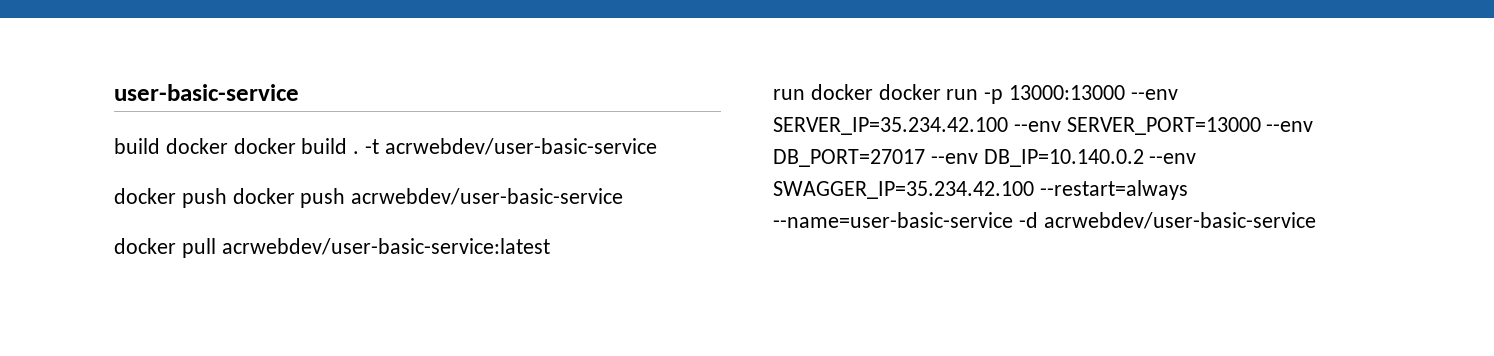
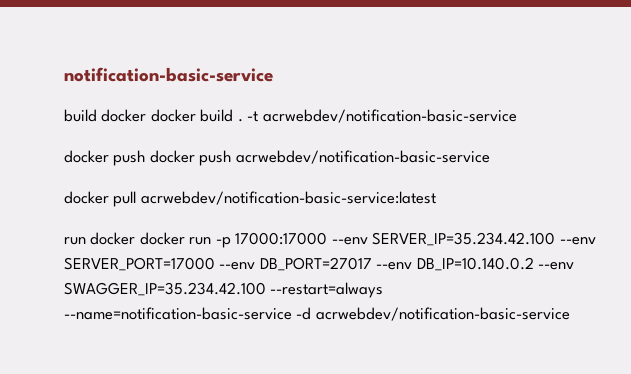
- user-basic-service
+ notification-basic-service
- -t acrwebdev/user-basic-service
+ -t acrwebdev/notification-basic-service
- docker push docker push acrwebdev/user-basic-service
+ docker push docker push acrwebdev/notification-basic-service
- docker pull acrwebdev/user-basic-service:latest
+ docker pull acrwebdev/notification-basic-service:latest
- run docker docker run -p 13000:13000 --env SERVER_IP=35.234.42.100 --env SERVER_PORT=13000 --env DB_PORT=27017 --env DB_IP=10.140.0.2 --env SWAGGER_IP=35.234.42.100 --restart=always --name=user-basic-service -d acrwebdev/user-basic-service
+ run docker docker run -p 17000:17000 --env SERVER_IP=35.234.42.100 --env SERVER_PORT=17000 --env DB_PORT=27017 --env DB_IP=10.140.0.2 --env SWAGGER_IP=35.234.42.100 --restart=always --name=notification-basic-service -d acrwebdev/notification-basic-service

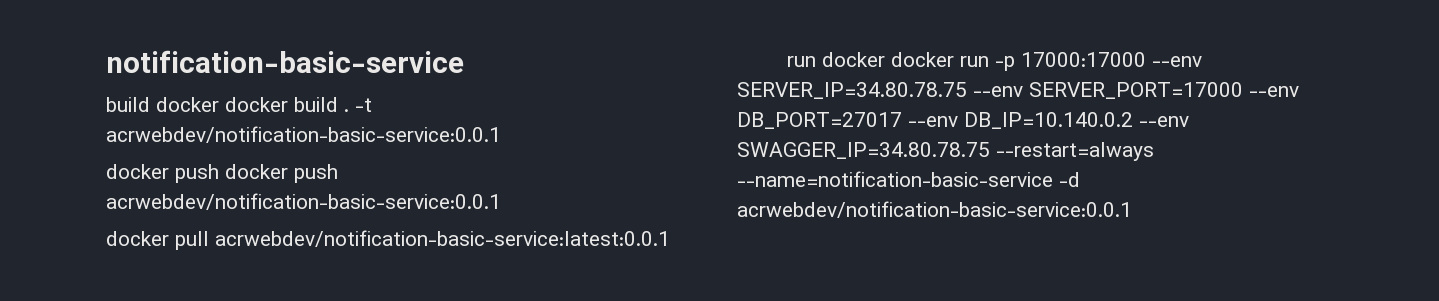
- -t acrwebdev/notification-basic-service
+ -t acrwebdev/notification-basic-service:0.0.1
- docker push docker push acrwebdev/notification-basic-service
+ docker push docker push acrwebdev/notification-basic-service:0.0.1
- docker pull acrwebdev/notification-basic-service:latest
+ docker pull acrwebdev/notification-basic-service:latest:0.0.1
- run docker docker run -p 17000:17000 --env SERVER_IP=35.234.42.100 --env SERVER_PORT=17000 --env DB_PORT=27017 --env DB_IP=10.140.0.2 --env SWAGGER_IP=35.234.42.100 --restart=always --name=notification-basic-service -d acrwebdev/notification-basic-service
+ run docker docker run -p 17000:17000 --env SERVER_IP=34.80.78.75 --env SERVER_PORT=17000 --env DB_PORT=27017 --env DB_IP=10.140.0.2 --env SWAGGER_IP=34.80.78.75 --restart=always --name=notification-basic-service -d acrwebdev/notification-basic-service:0.0.1

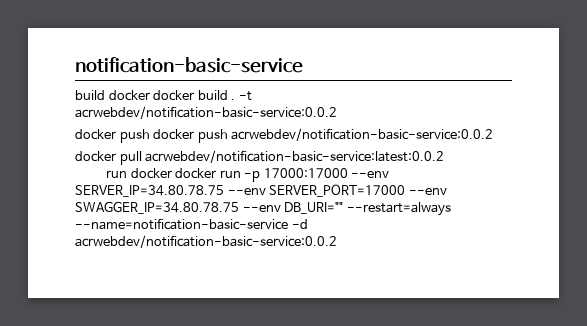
- -t acrwebdev/notification-basic-service:0.0.1
+ -t acrwebdev/notification-basic-service:0.0.2
- docker push docker push acrwebdev/notification-basic-service:0.0.1
+ docker push docker push acrwebdev/notification-basic-service:0.0.2
- docker pull acrwebdev/notification-basic-service:latest:0.0.1
+ docker pull acrwebdev/notification-basic-service:latest:0.0.2
- run docker docker run -p 17000:17000 --env SERVER_IP=34.80.78.75 --env SERVER_PORT=17000 --env DB_PORT=27017 --env DB_IP=10.140.0.2 --env SWAGGER_IP=34.80.78.75 --restart=always --name=notification-basic-service -d acrwebdev/notification-basic-service:0.0.1
+ run docker docker run -p 17000:17000 --env SERVER_IP=34.80.78.75 --env SERVER_PORT=17000 --env SWAGGER_IP=34.80.78.75 --env DB_URI="" --restart=always --name=notification-basic-service -d acrwebdev/notification-basic-service:0.0.2

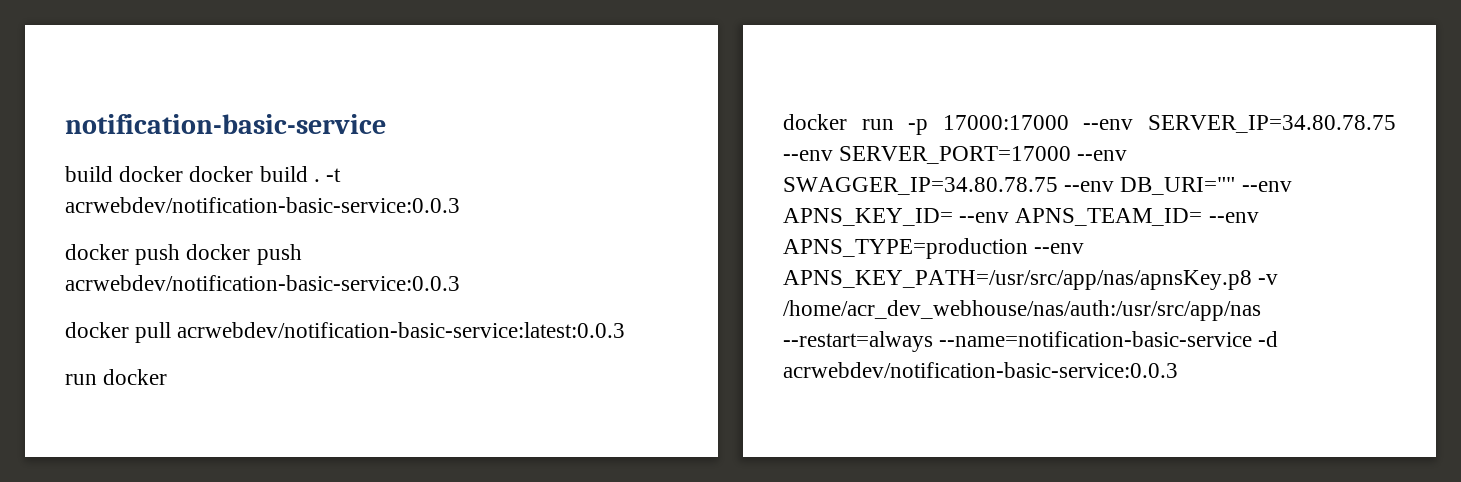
- -t acrwebdev/notification-basic-service:0.0.2
+ -t acrwebdev/notification-basic-service:0.0.3
- docker push docker push acrwebdev/notification-basic-service:0.0.2
+ docker push docker push acrwebdev/notification-basic-service:0.0.3
- docker pull acrwebdev/notification-basic-service:latest:0.0.2
+ docker pull acrwebdev/notification-basic-service:latest:0.0.3
- run docker docker run -p 17000:17000 --env SERVER_IP=34.80.78.75 --env SERVER_PORT=17000 --env SWAGGER_IP=34.80.78.75 --env DB_URI="" --restart=always --name=notification-basic-service -d acrwebdev/notification-basic-service:0.0.2
+ run docker
+ docker run -p 17000:17000 --env SERVER_IP=34.80.78.75 --env SERVER_PORT=17000 --env SWAGGER_IP=34.80.78.75 --env DB_URI="" --env APNS_KEY_ID= --env APNS_TEAM_ID= --env APNS_TYPE=production --env APNS_KEY_PATH=/usr/src/app/nas/apnsKey.p8 -v /home/acr_dev_webhouse/nas/auth:/usr/src/app/nas --restart=always --name=notification-basic-service -d acrwebdev/notification-basic-service:0.0.3

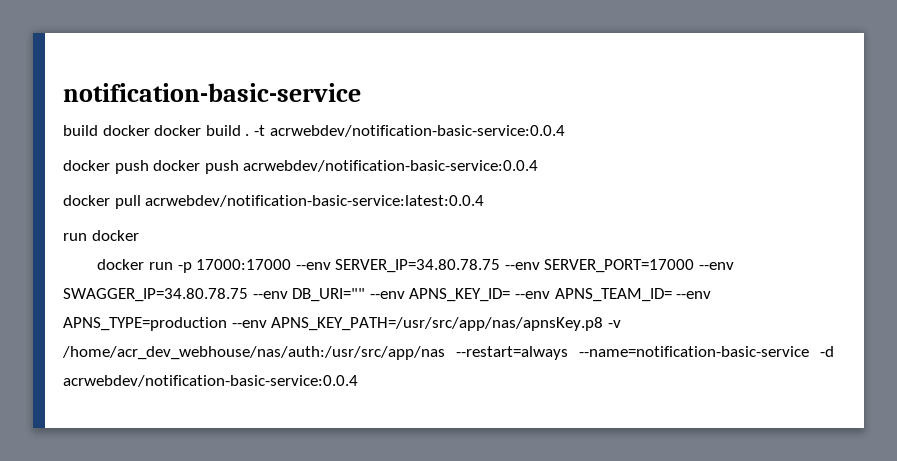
- -t acrwebdev/notification-basic-service:0.0.3
+ -t acrwebdev/notification-basic-service:0.0.4
- docker push docker push acrwebdev/notification-basic-service:0.0.3
+ docker push docker push acrwebdev/notification-basic-service:0.0.4
- docker pull acrwebdev/notification-basic-service:latest:0.0.3
+ docker pull acrwebdev/notification-basic-service:latest:0.0.4
- docker run -p 17000:17000 --env SERVER_IP=34.80.78.75 --env SERVER_PORT=17000 --env SWAGGER_IP=34.80.78.75 --env DB_URI="" --env APNS_KEY_ID= --env APNS_TEAM_ID= --env APNS_TYPE=production --env APNS_KEY_PATH=/usr/src/app/nas/apnsKey.p8 -v /home/acr_dev_webhouse/nas/auth:/usr/src/app/nas --restart=always --name=notification-basic-service -d acrwebdev/notification-basic-service:0.0.3
+ docker run -p 17000:17000 --env SERVER_IP=34.80.78.75 --env SERVER_PORT=17000 --env SWAGGER_IP=34.80.78.75 --env DB_URI="" --env APNS_KEY_ID= --env APNS_TEAM_ID= --env APNS_TYPE=production --env APNS_KEY_PATH=/usr/src/app/nas/apnsKey.p8 -v /home/acr_dev_webhouse/nas/auth:/usr/src/app/nas --restart=always --name=notification-basic-service -d acrwebdev/notification-basic-service:0.0.4

